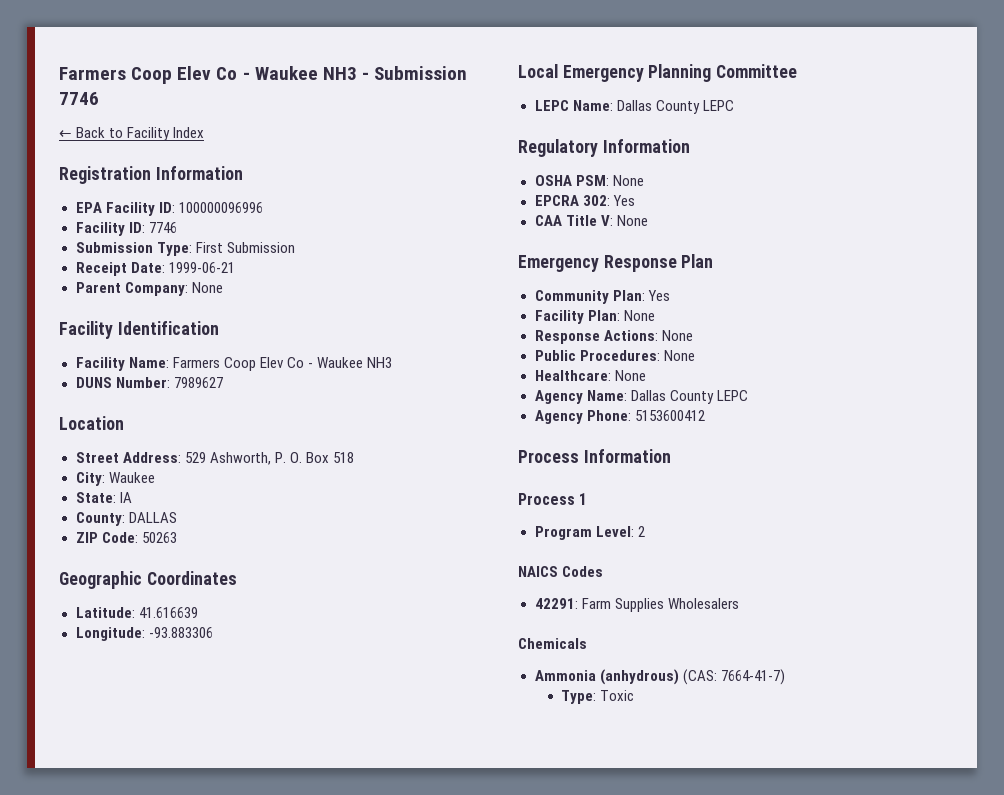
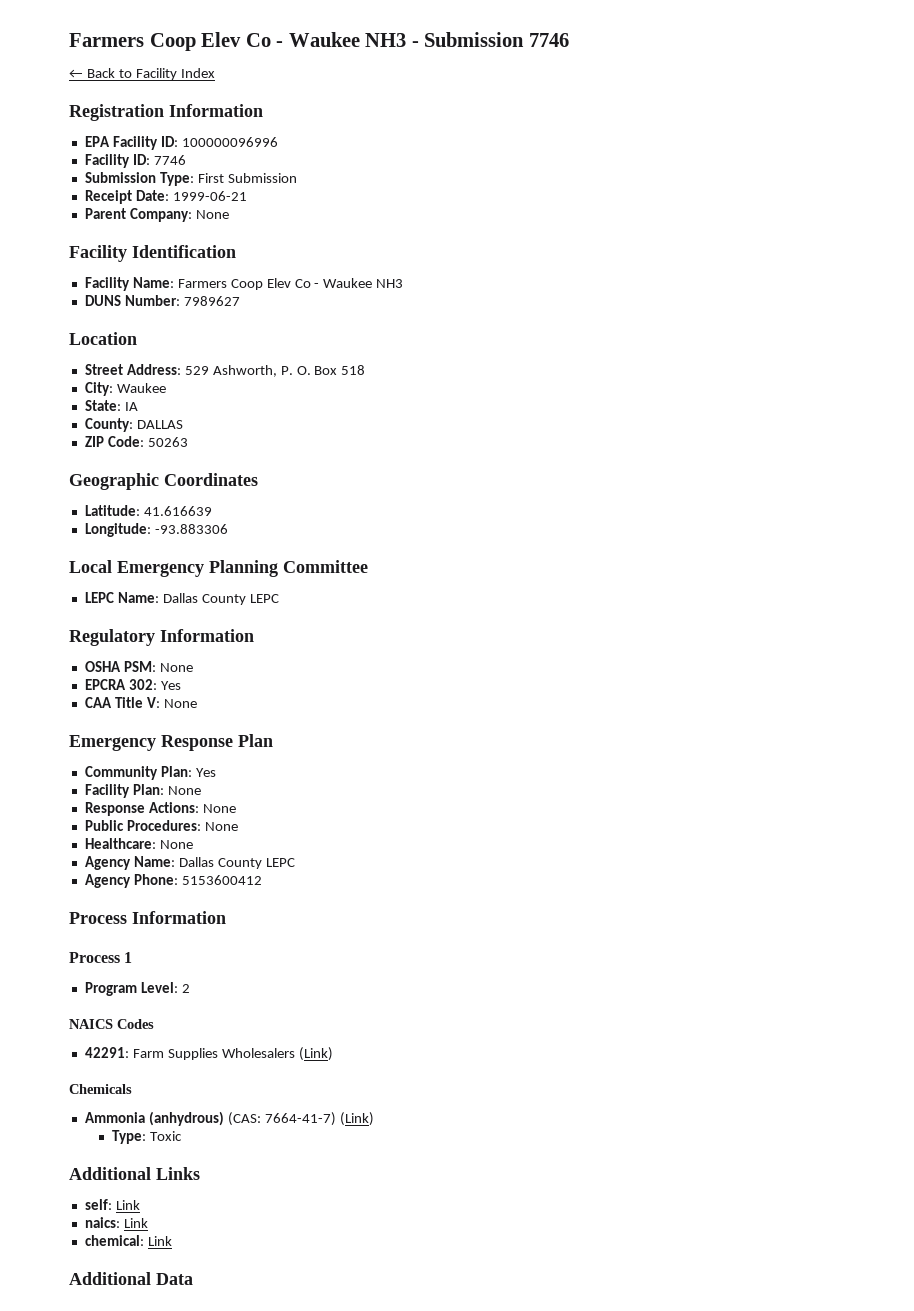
- 42291: Farm Supplies Wholesalers
+ 42291: Farm Supplies Wholesalers (Link)
- Ammonia (anhydrous) (CAS: 7664-41-7)
+ Ammonia (anhydrous) (CAS: 7664-41-7) (Link)
+ Additional Links
+ self: Link
+ naics: Link
+ chemical: Link
+ Additional Data

